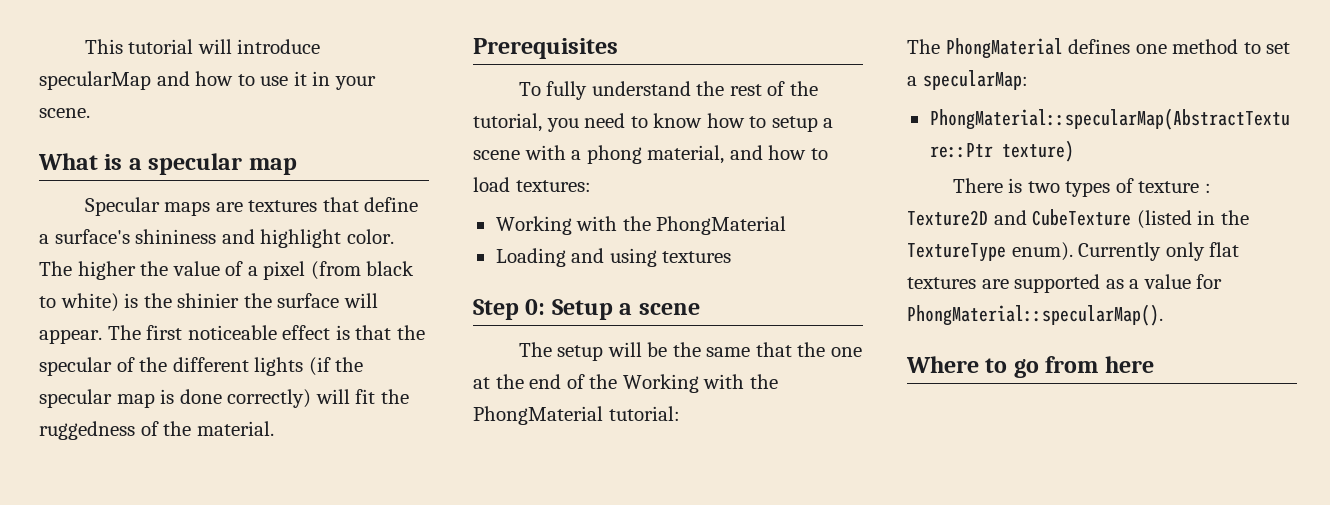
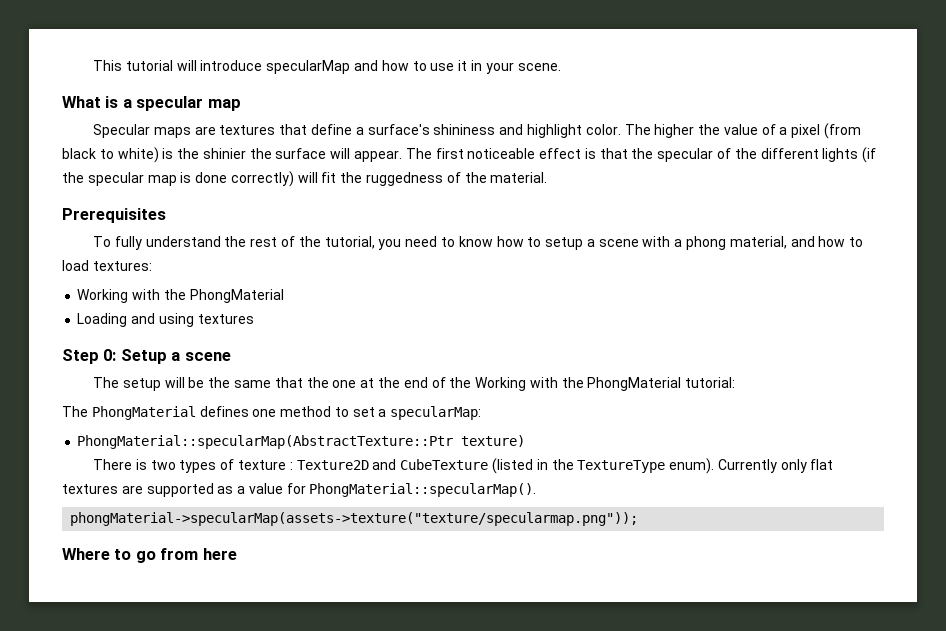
+ phongMaterial->specularMap(assets->texture("texture/specularmap.png"));

